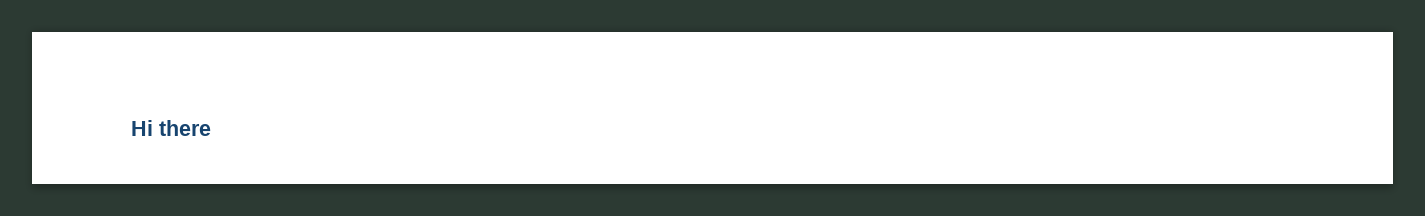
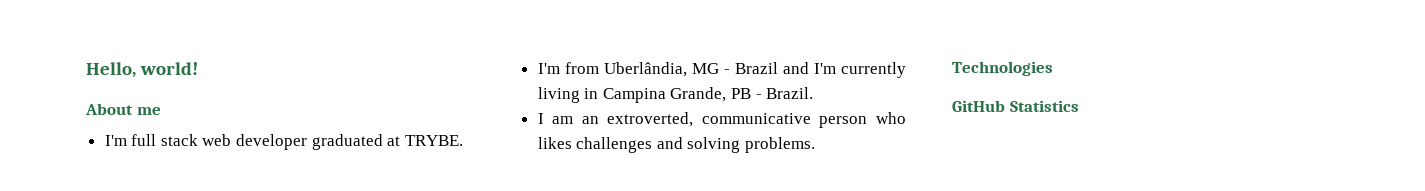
- Hi there
+ Hello, world!
+ About me
+ I'm full stack web developer graduated at TRYBE.
+ I'm from Uberlândia, MG - Brazil and I'm currently living in Campina Grande, PB - Brazil.
+ I am an extroverted, communicative person who likes challenges and solving problems.
+ Technologies
+ GitHub Statistics

